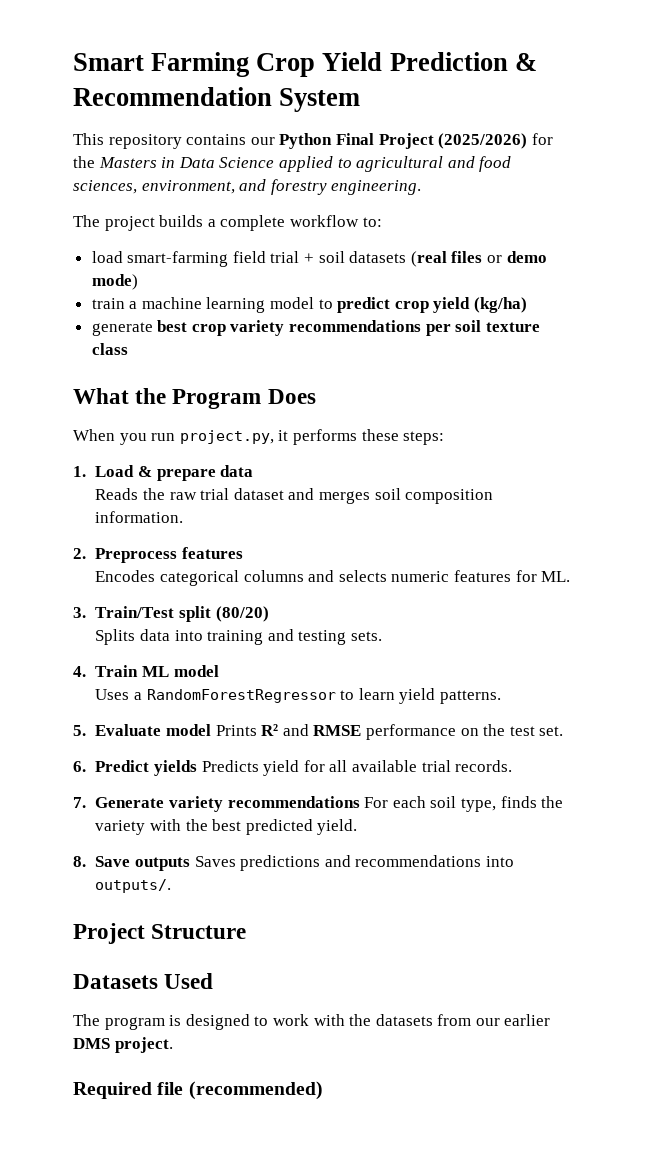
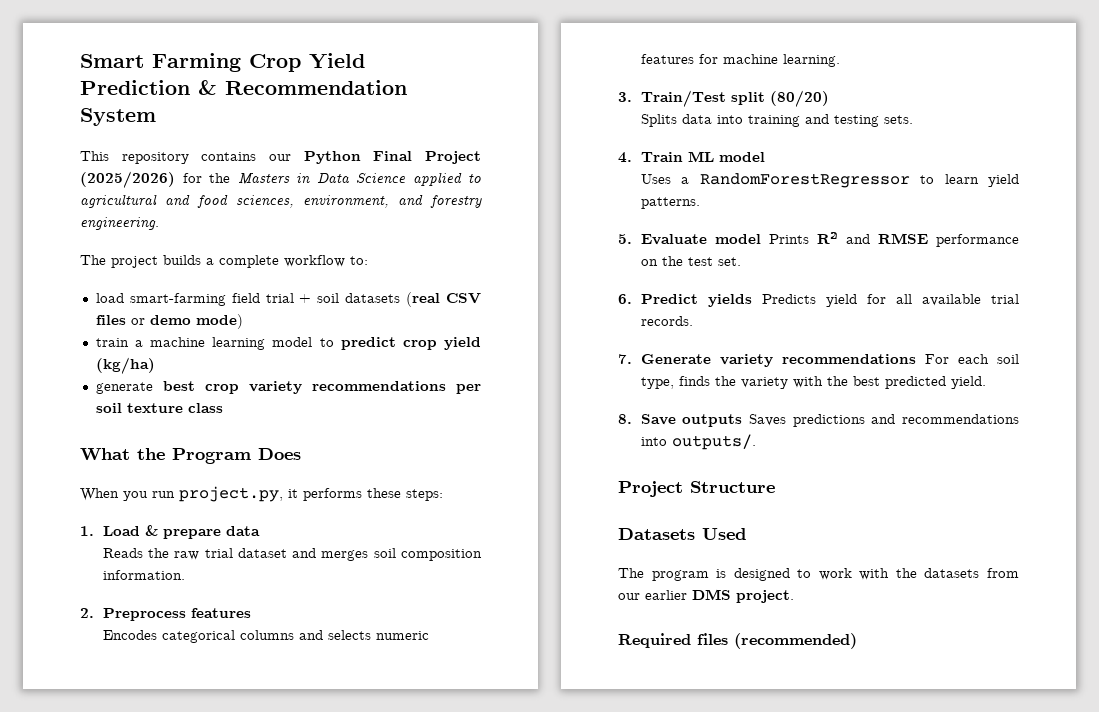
- load smart-farming field trial + soil datasets (real files or demo mode)
+ load smart-farming field trial + soil datasets (real CSV files or demo mode)
- Encodes categorical columns and selects numeric features for ML.
+ Encodes categorical columns and selects numeric features for machine learning.
- Required file (recommended)
+ Required files (recommended)

